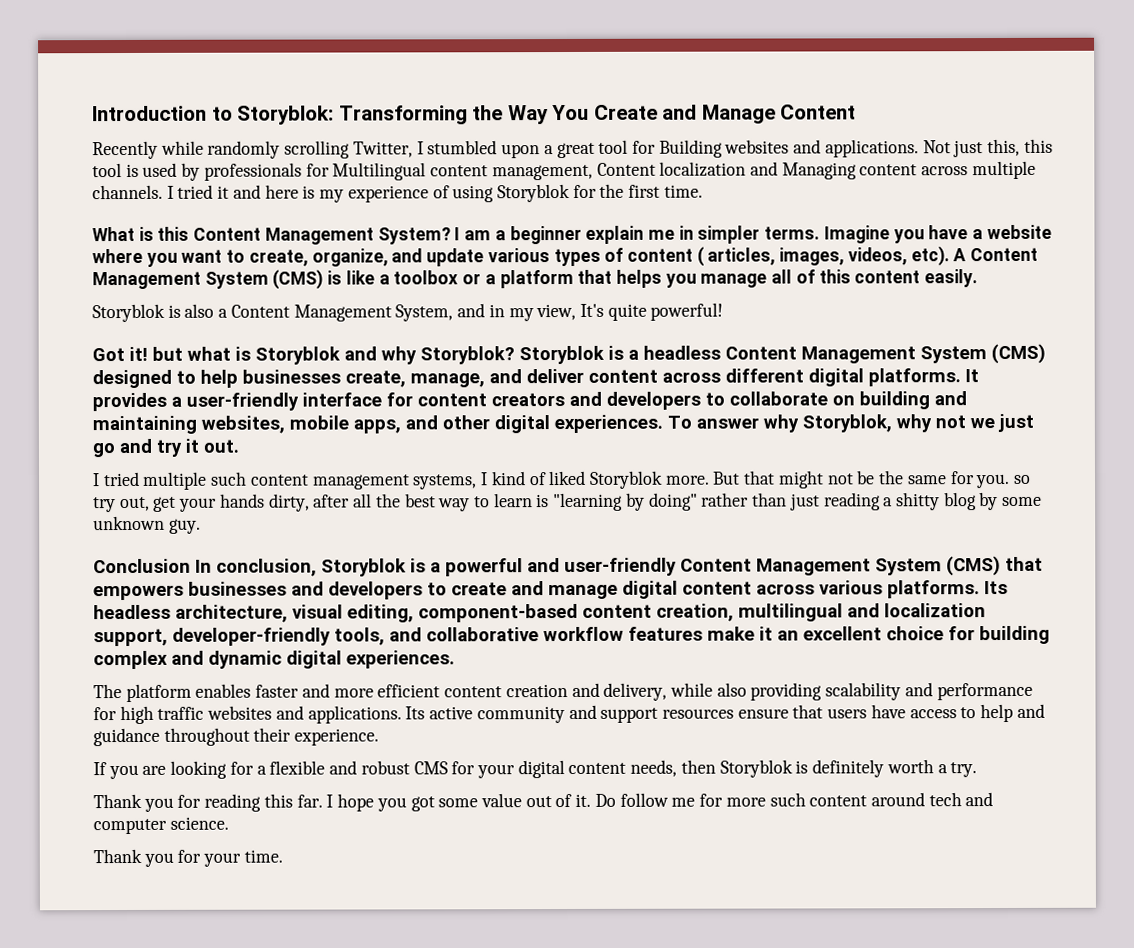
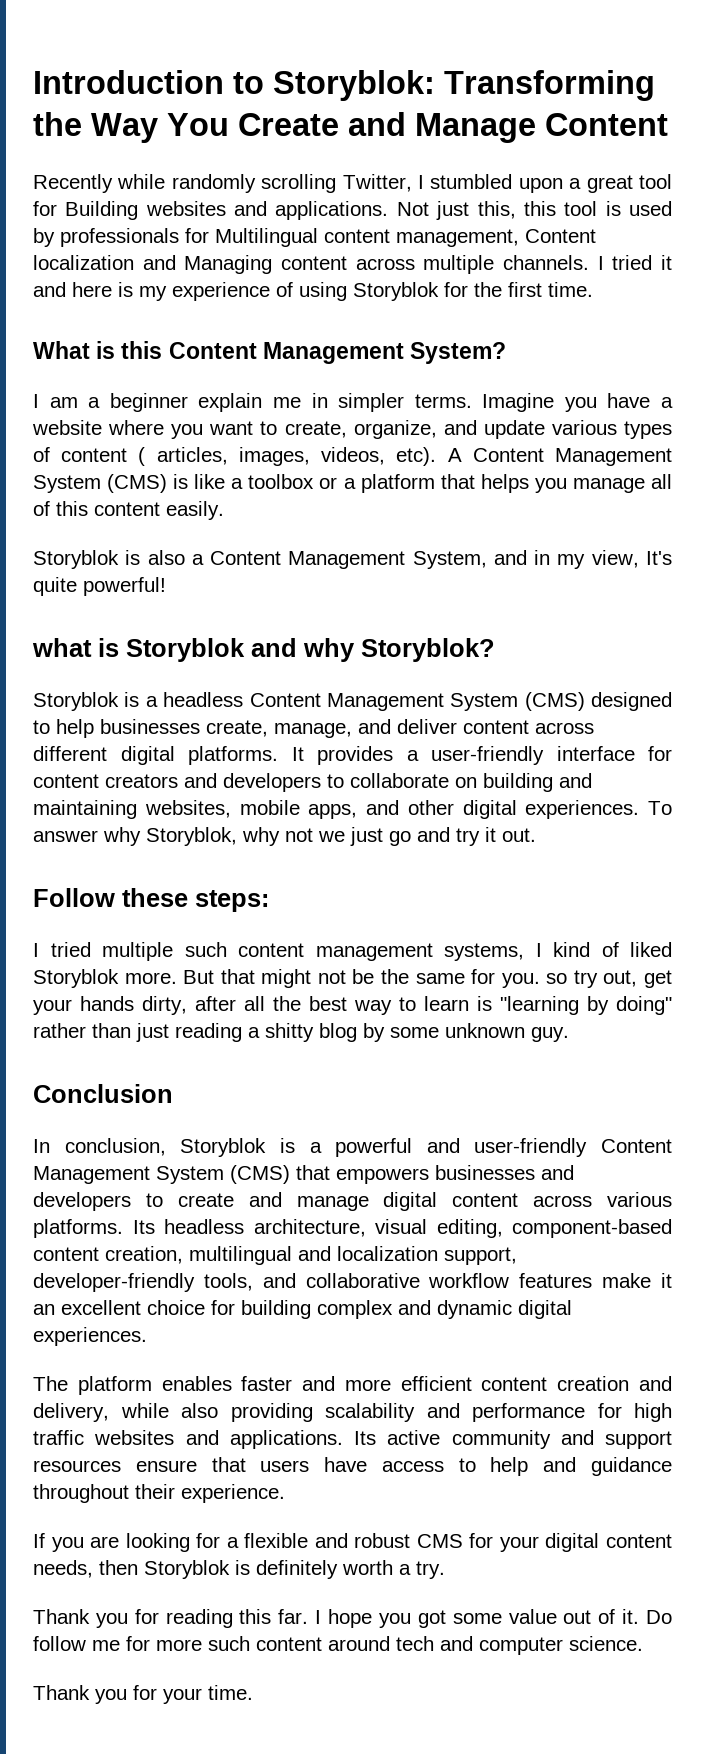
- What is this Content Management System? I am a beginner explain me in simpler terms.
+ What is this Content Management System?
+ I am a beginner explain me in simpler terms.
- Got it! but what is Storyblok and why Storyblok? Storyblok is a headless Content Management System (CMS) designed to help businesses create, manage, and deliver content across different digital platforms.
+ what is Storyblok and why Storyblok?
+ Storyblok is a headless Content Management System (CMS) designed to help businesses create, manage, and deliver content across different digital platforms.
+ Follow these steps:
- Conclusion In conclusion, Storyblok is a powerful and user-friendly Content Management System (CMS) that empowers businesses and developers to create and manage digital content across various platforms.
+ Conclusion
+ In conclusion, Storyblok is a powerful and user-friendly Content Management System (CMS) that empowers businesses and developers to create and manage digital content across various platforms.

